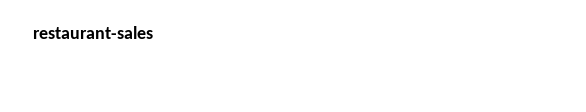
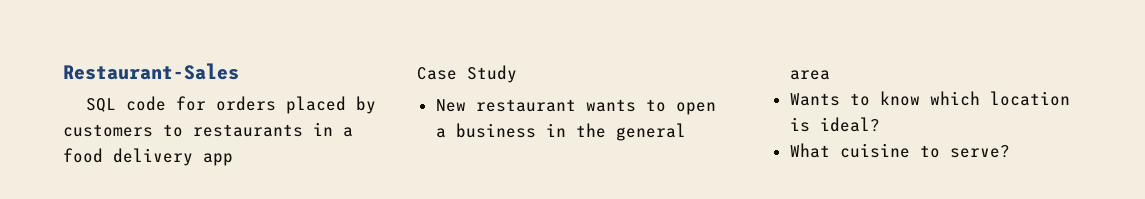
- restaurant-sales
+ Restaurant-Sales
+ SQL code for orders placed by customers to restaurants in a food delivery app
+ Case Study
+ New restaurant wants to open a business in the general area
+ Wants to know which location is ideal?
+ What cuisine to serve?

